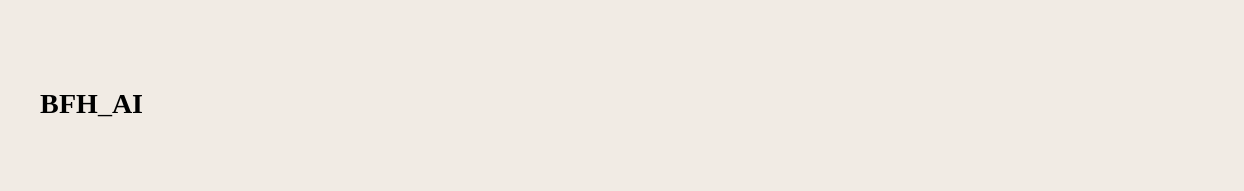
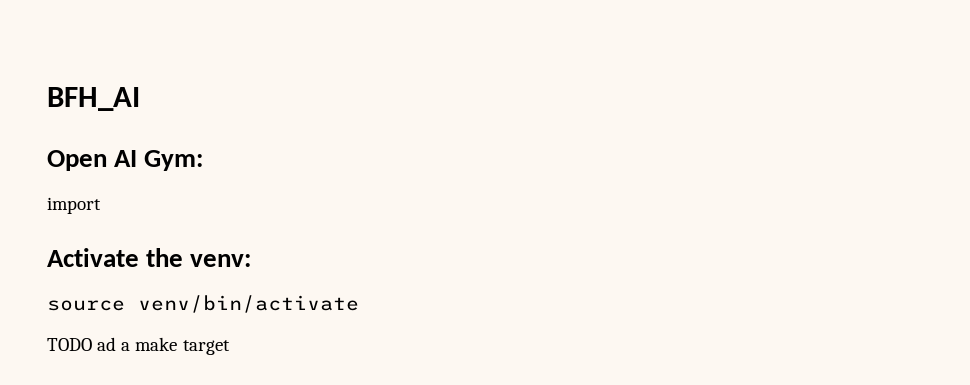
+ Open AI Gym:
+ import
+ Activate the venv:
+ source venv/bin/activate
+ TODO ad a make target

